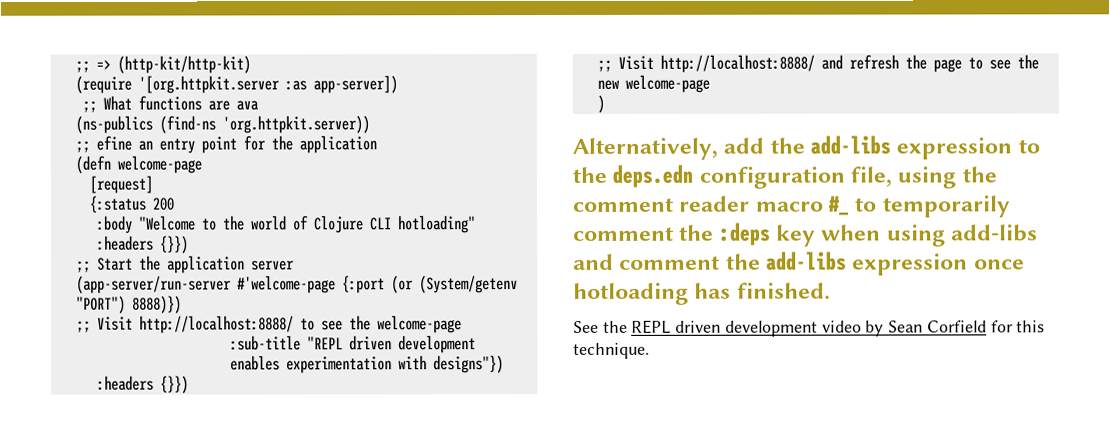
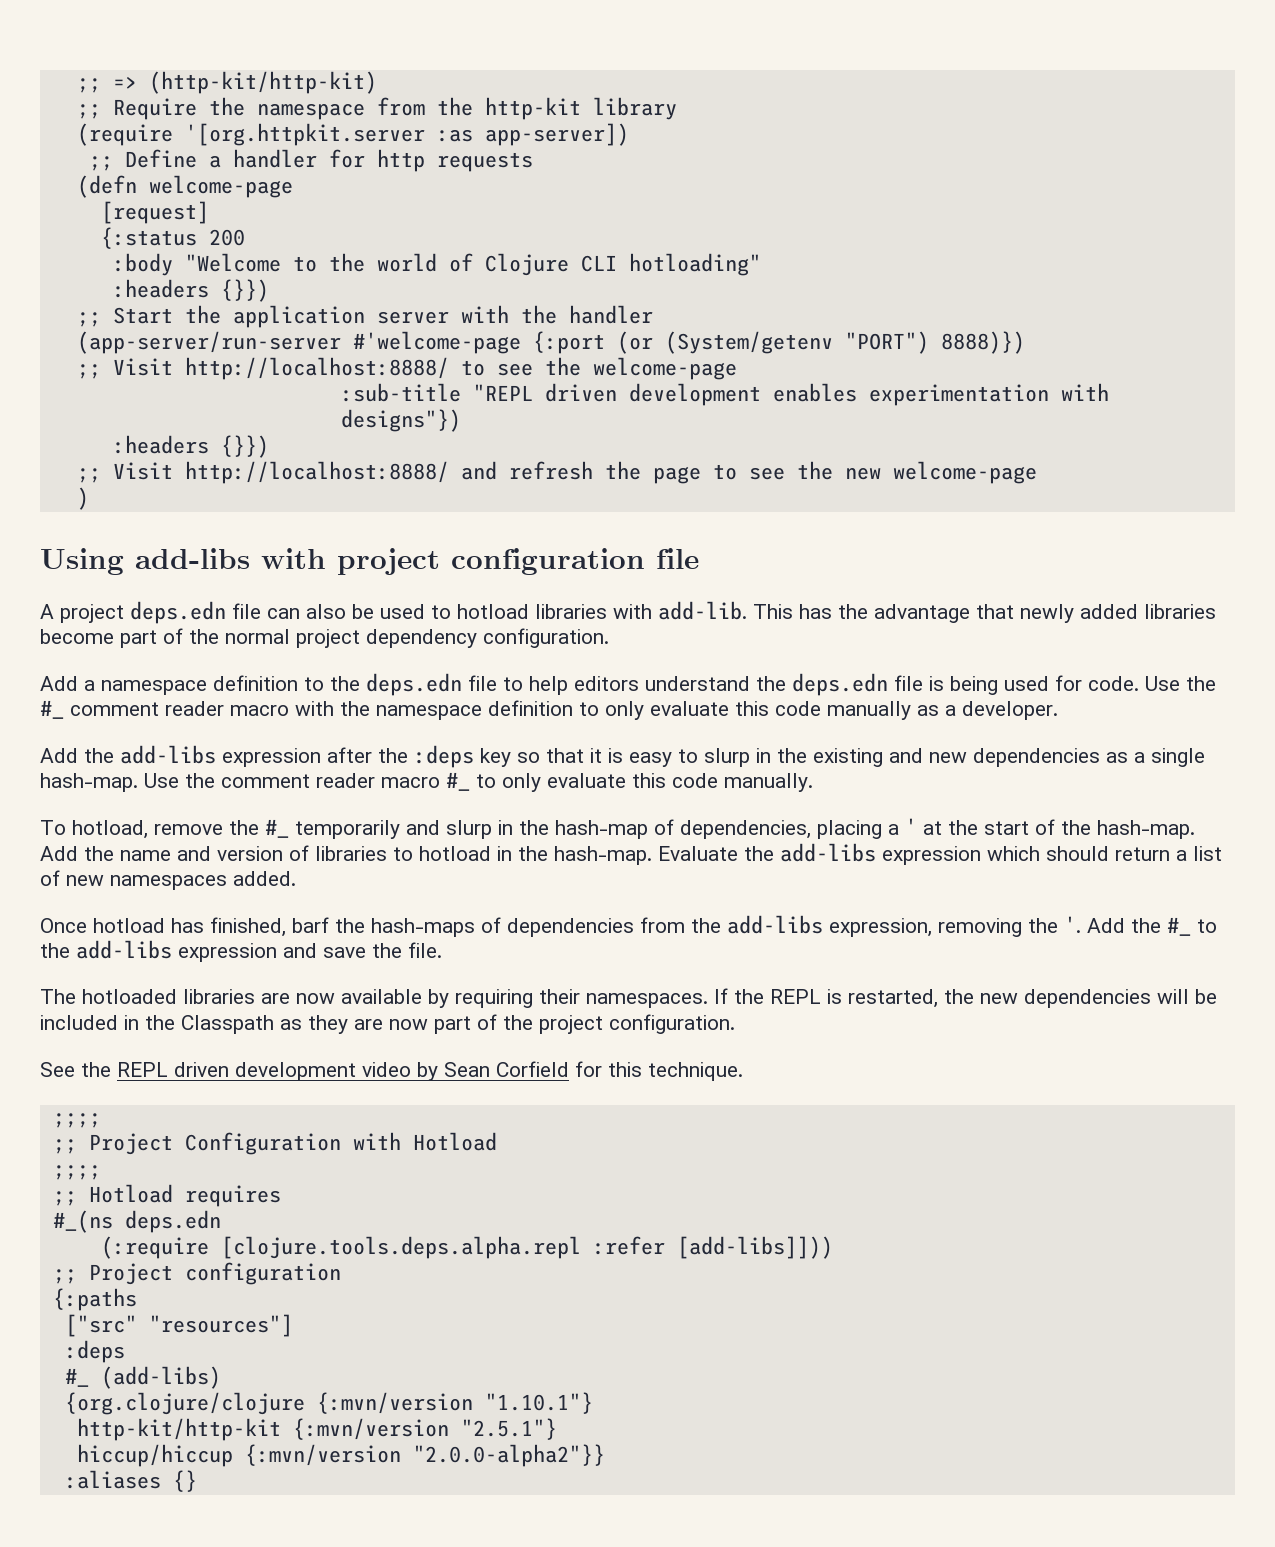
+ ;; Require the namespace from the http-kit library
- ;; What functions are ava
- (ns-publics (find-ns 'org.httpkit.server))
- ;; efine an entry point for the application
+ ;; Define a handler for http requests
- ;; Start the application server
+ ;; Start the application server with the handler
- Alternatively, add the add-libs expression to the deps.edn configuration file, using the comment reader macro #_ to temporarily comment the :deps key when using add-libs and comment the add-libs expression once hotloading has finished.
+ Using add-libs with project configuration file
+ A project deps.edn file can also be used to hotload libraries with add-lib. This has the advantage that newly added libraries become part of the normal project dependency configuration.
+ Add a namespace definition to the deps.edn file to help editors understand the deps.edn file is being used for code. Use the #_ comment reader macro with the namespace definition to only evaluate this code manually as a developer.
+ Add the add-libs expression after the :deps key so that it is easy to slurp in the existing and new dependencies as a single hash-map. Use the comment reader macro #_ to only evaluate this code manually.
+ To hotload, remove the #_ temporarily and slurp in the hash-map of dependencies, placing a ' at the start of the hash-map. Add the name and version of libraries to hotload in the hash-map. Evaluate the add-libs expression which should return a list of new namespaces added.
+ Once hotload has finished, barf the hash-maps of dependencies from the add-libs expression, removing the '. Add the #_ to the add-libs expression and save the file.
+ The hotloaded libraries are now available by requiring their namespaces. If the REPL is restarted, the new dependencies will be included in the Classpath as they are now part of the project configuration.
  See the REPL driven development video by Sean Corfield for this technique.
+ ;;;;
+ ;; Project Configuration with Hotload
+ ;;;;
+ ;; Hotload requires
+ #_(ns deps.edn
+ (:require [clojure.tools.deps.alpha.repl :refer [add-libs]]))
+ ;; Project configuration
+ {:paths
+ ["src" "resources"]
+ :deps
+ #_ (add-libs)
+ {org.clojure/clojure {:mvn/version "1.10.1"}
+ http-kit/http-kit {:mvn/version "2.5.1"}
+ hiccup/hiccup {:mvn/version "2.0.0-alpha2"}}
+ :aliases {}

